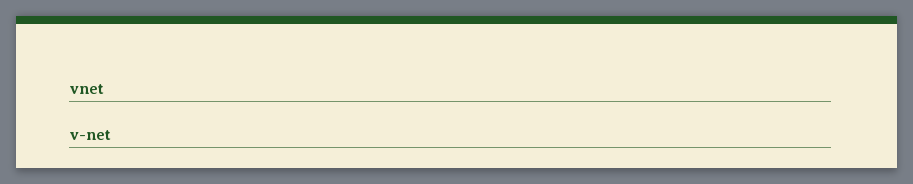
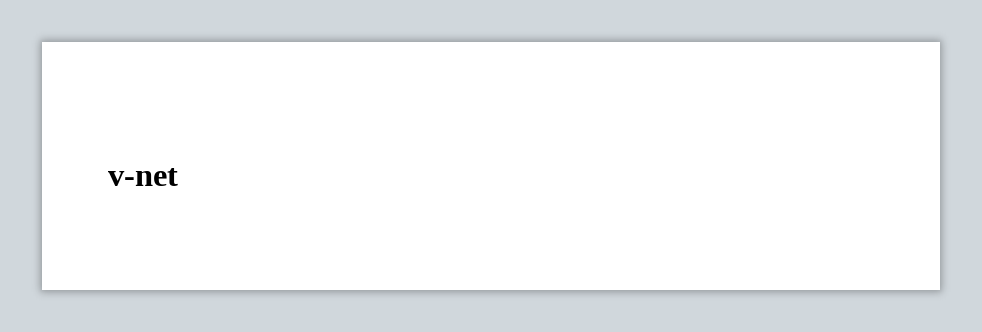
- vnet

